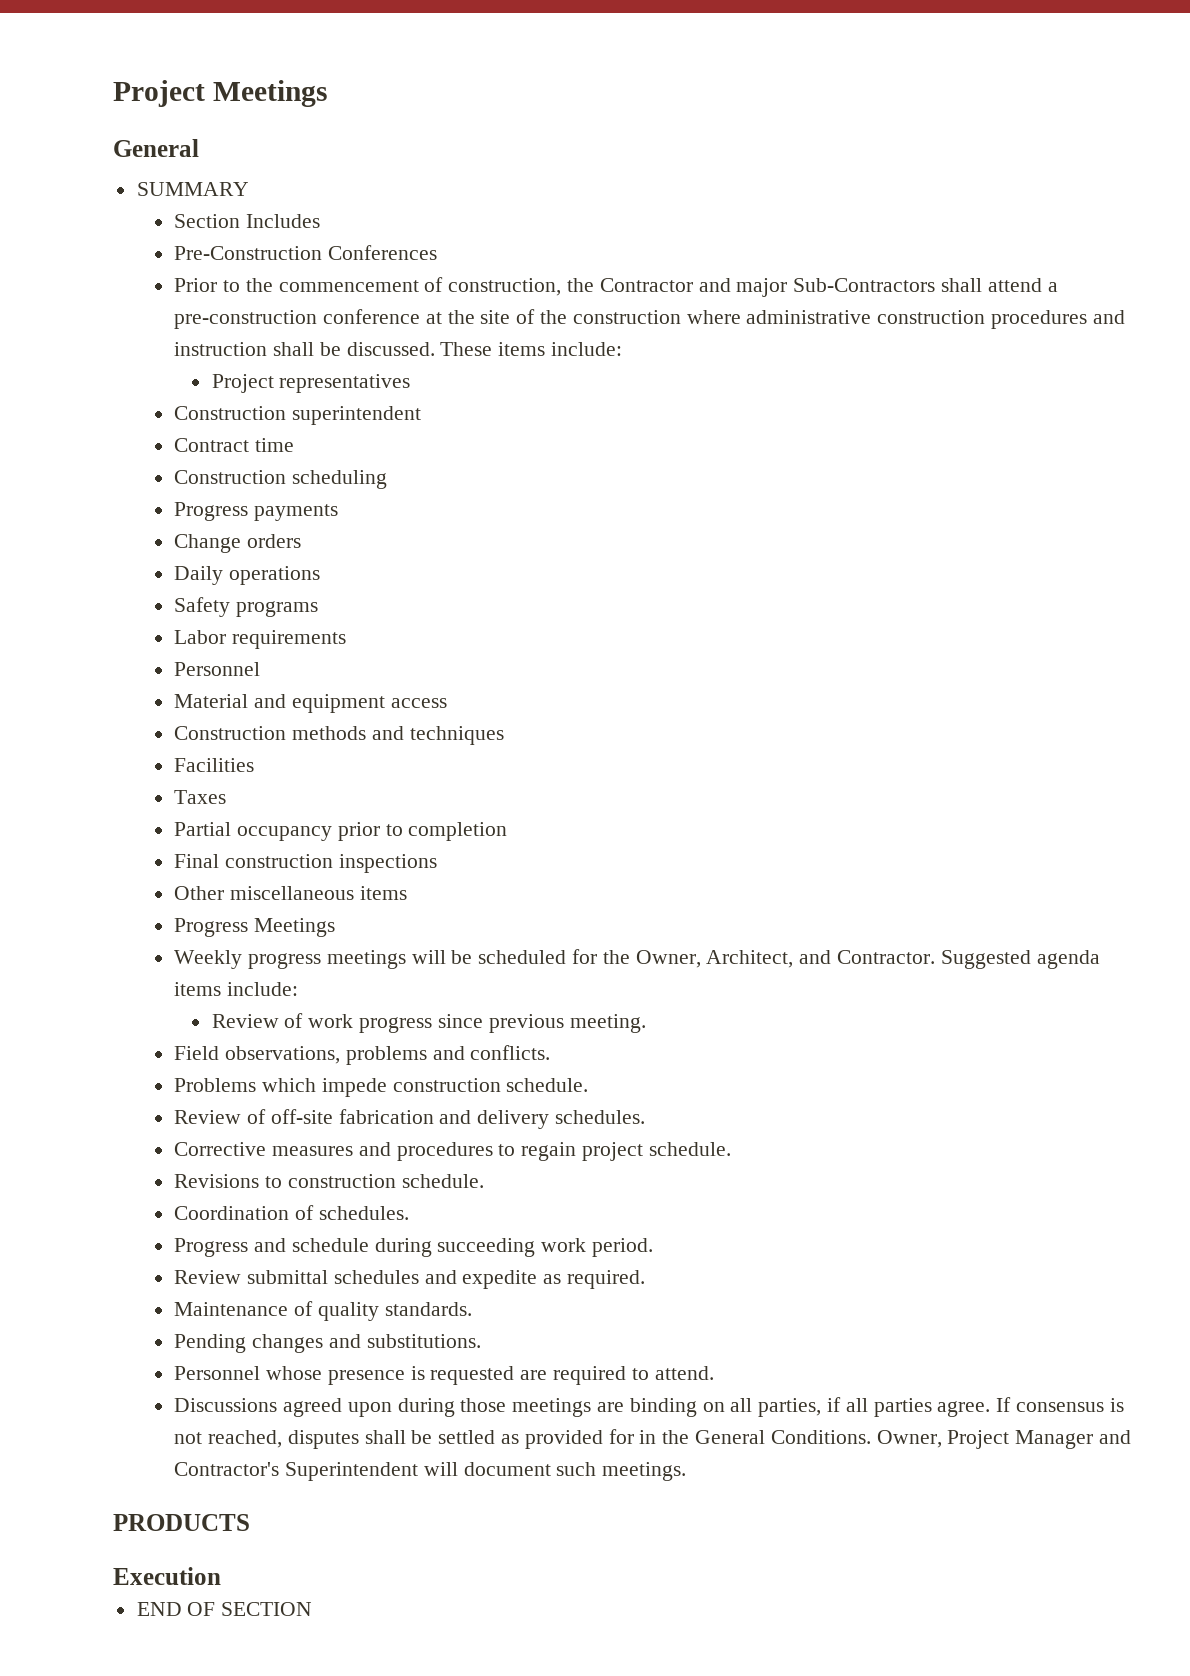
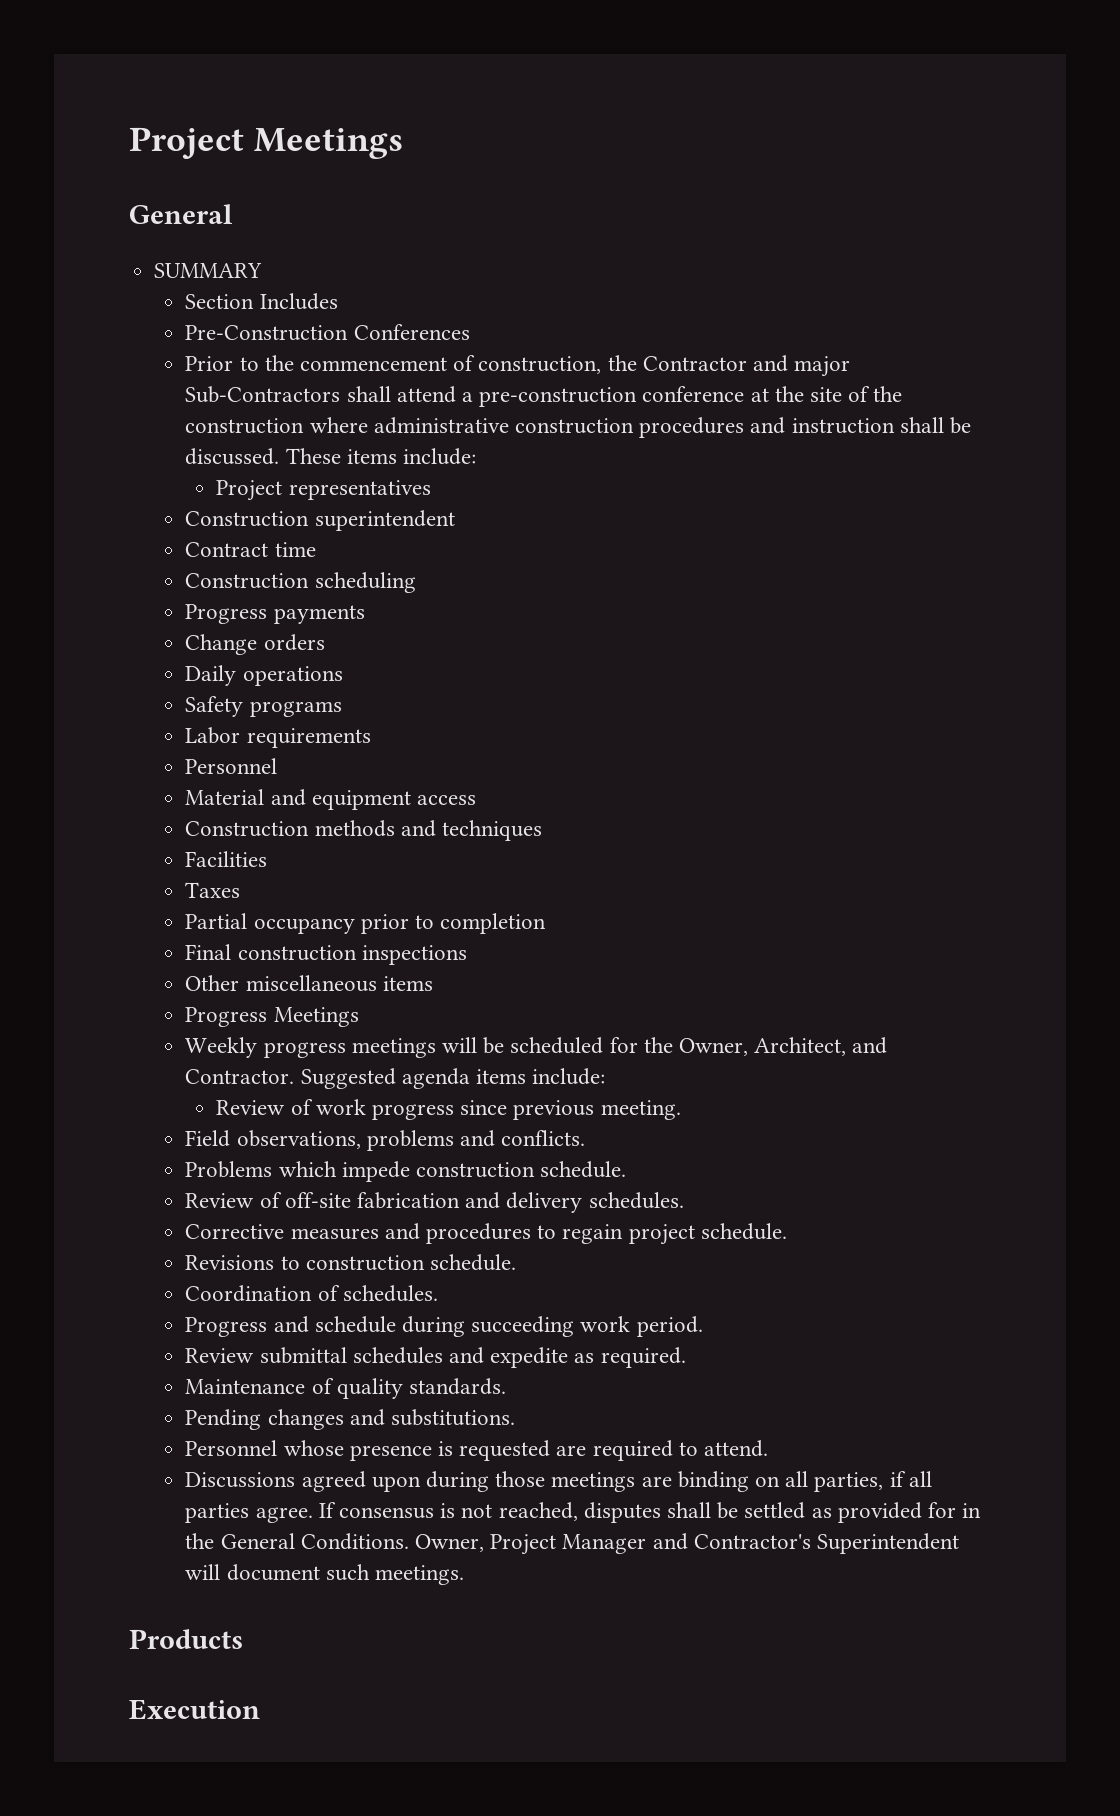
- PRODUCTS
+ Products
- END OF SECTION

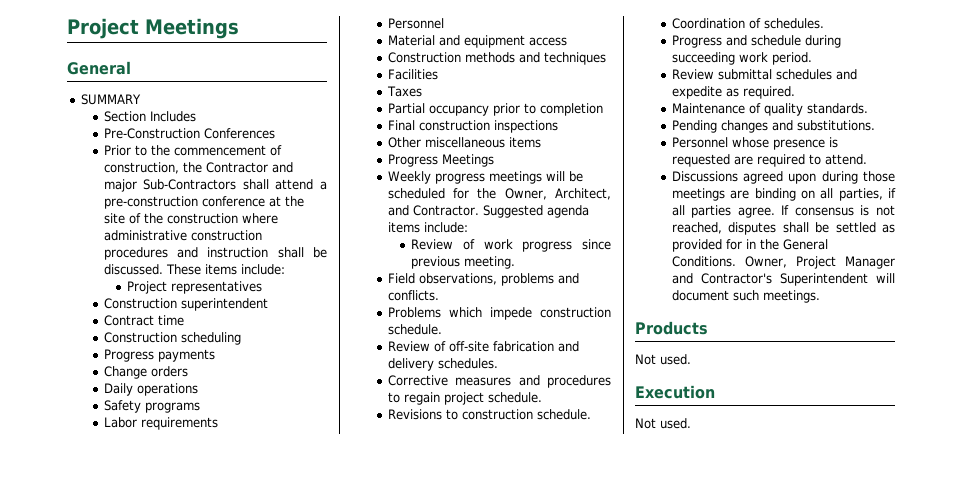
  Products
+ Not used.
  Execution
+ Not used.

